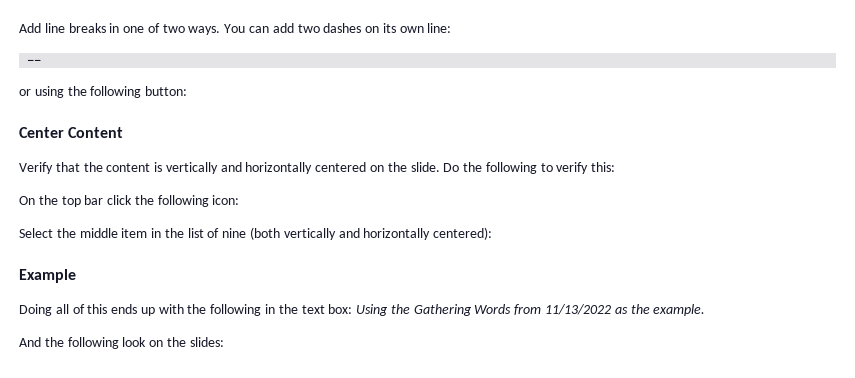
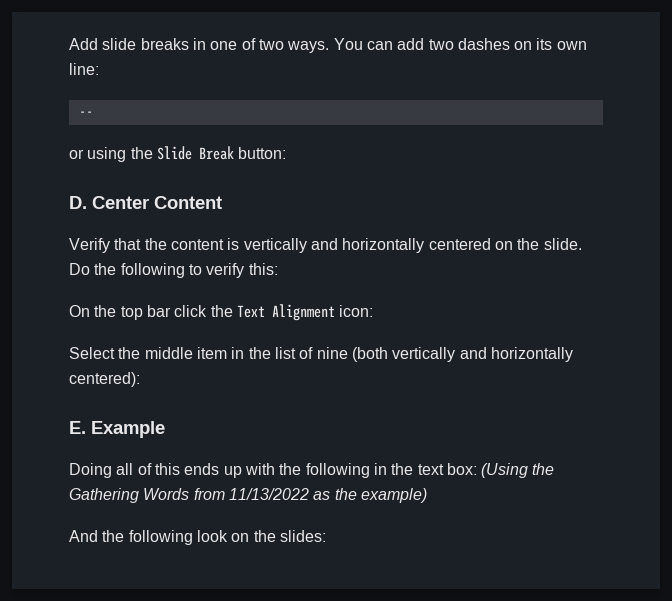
- Add line breaks in one of two ways.
+ Add slide breaks in one of two ways.
- or using the following button:
+ or using the Slide Break button:
- Center Content
+ D. Center Content
- On the top bar click the following icon:
+ On the top bar click the Text Alignment icon:
- Example
+ E. Example
- Doing all of this ends up with the following in the text box: Using the Gathering Words from 11/13/2022 as the example.
+ Doing all of this ends up with the following in the text box: (Using the Gathering Words from 11/13/2022 as the example)

